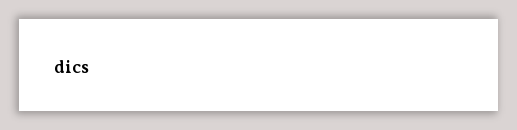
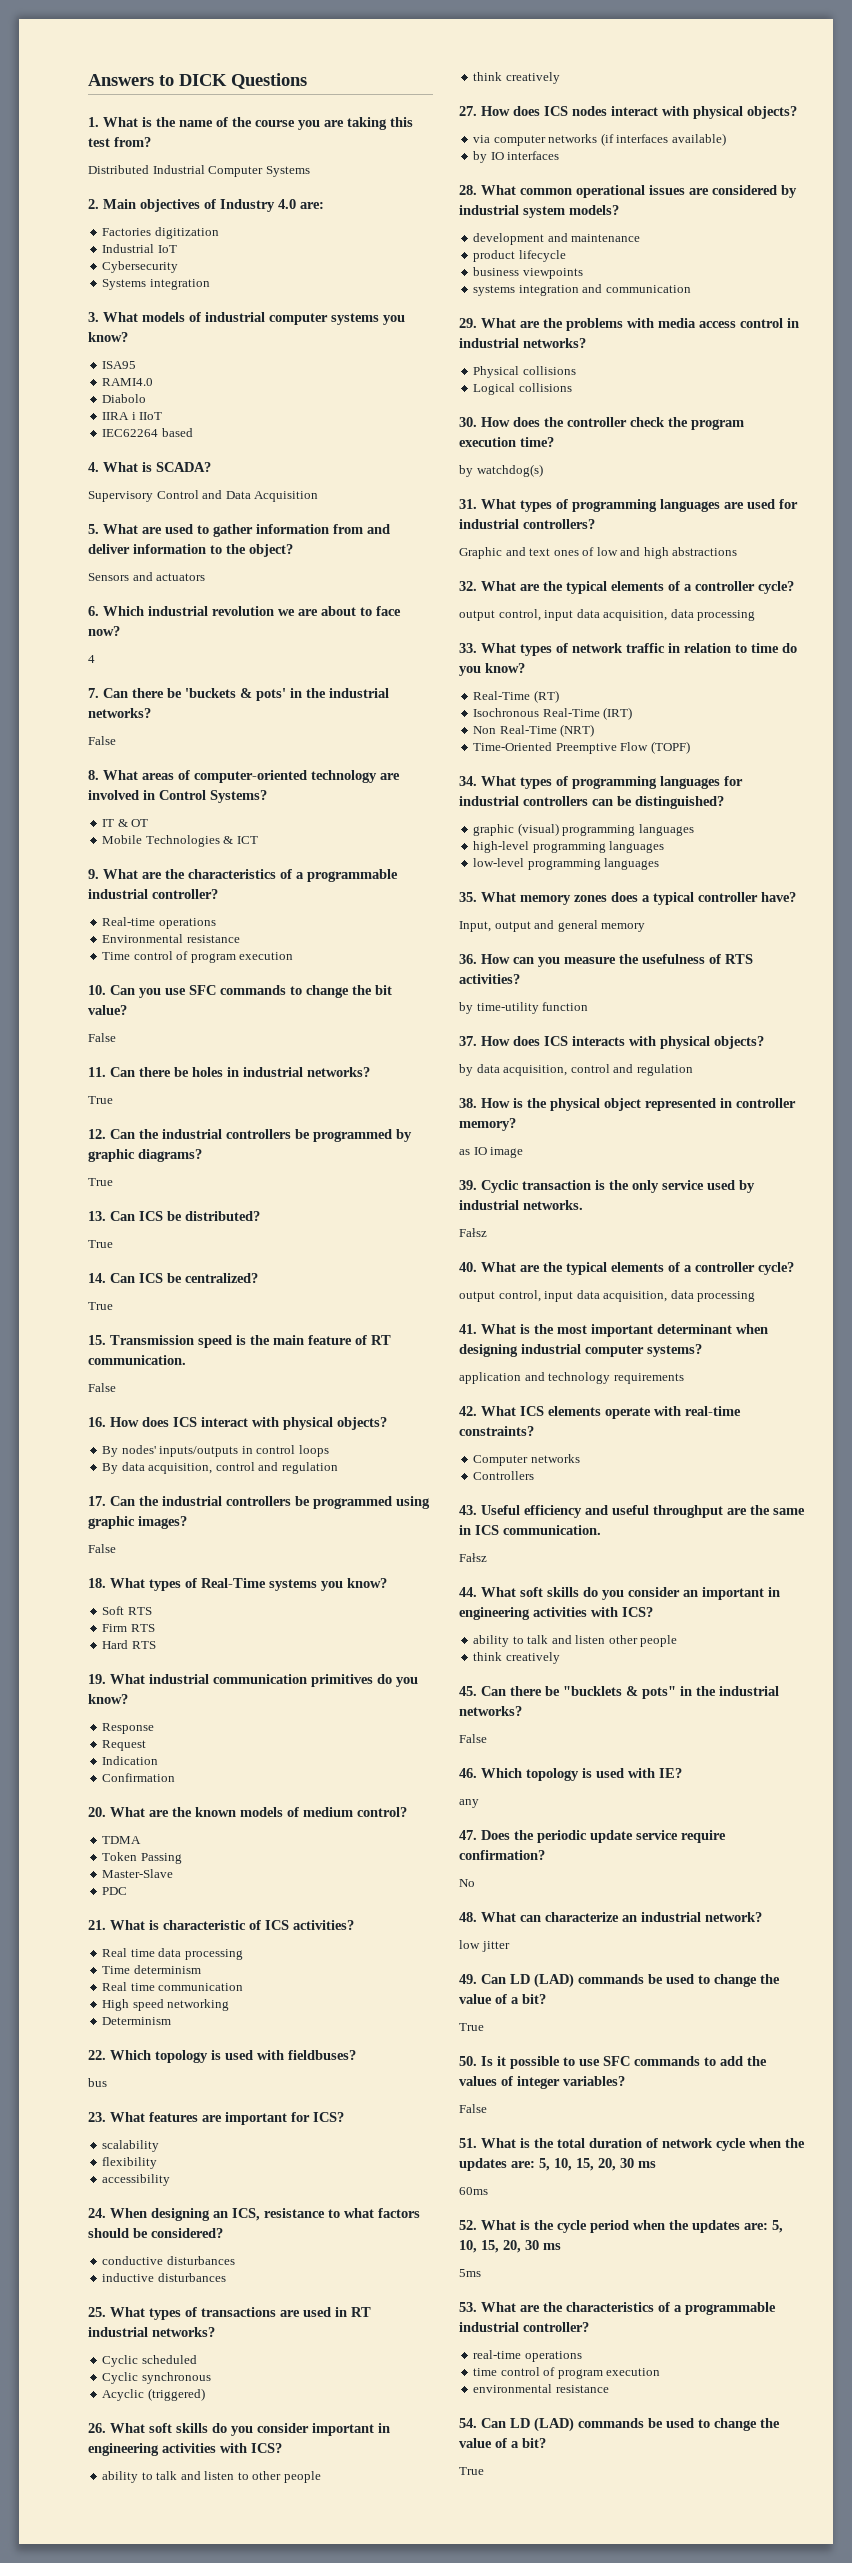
- dics
+ Answers to DICK Questions
+ 1. What is the name of the course you are taking this test from?
+ Distributed Industrial Computer Systems
+ 2. Main objectives of Industry 4.0 are:
+ Factories digitization
+ Industrial IoT
+ Cybersecurity
+ Systems integration
+ 3. What models of industrial computer systems you know?
+ ISA95
+ RAMI4.0
+ Diabolo
+ IIRA i IIoT
+ IEC62264 based
+ 4. What is SCADA?
+ Supervisory Control and Data Acquisition
+ 5. What are used to gather information from and deliver information to the object?
+ Sensors and actuators
+ 6. Which industrial revolution we are about to face now?
+ 4
+ 7. Can there be 'buckets & pots' in the industrial networks?
+ False
+ 8. What areas of computer-oriented technology are involved in Control Systems?
+ IT & OT
+ Mobile Technologies & ICT
+ 9. What are the characteristics of a programmable industrial controller?
+ Real-time operations
+ Environmental resistance
+ Time control of program execution
+ 10. Can you use SFC commands to change the bit value?
+ False
+ 11. Can there be holes in industrial networks?
+ True
+ 12. Can the industrial controllers be programmed by graphic diagrams?
+ True
+ 13. Can ICS be distributed?
+ True
+ 14. Can ICS be centralized?
+ True
+ 15. Transmission speed is the main feature of RT communication.
+ False
+ 16. How does ICS interact with physical objects?
+ By nodes' inputs/outputs in control loops
+ By data acquisition, control and regulation
+ 17. Can the industrial controllers be programmed using graphic images?
+ False
+ 18. What types of Real-Time systems you know?
+ Soft RTS
+ Firm RTS
+ Hard RTS
+ 19. What industrial communication primitives do you know?
+ Response
+ Request
+ Indication
+ Confirmation
+ 20. What are the known models of medium control?
+ TDMA
+ Token Passing
+ Master-Slave
+ PDC
+ 21. What is characteristic of ICS activities?
+ Real time data processing
+ Time determinism
+ Real time communication
+ High speed networking
+ Determinism
+ 22. Which topology is used with fieldbuses?
+ bus
+ 23. What features are important for ICS?
+ scalability
+ flexibility
+ accessibility
+ 24. When designing an ICS, resistance to what factors should be considered?
+ conductive disturbances
+ inductive disturbances
+ 25. What types of transactions are used in RT industrial networks?
+ Cyclic scheduled
+ Cyclic synchronous
+ Acyclic (triggered)
+ 26. What soft skills do you consider important in engineering activities with ICS?
+ ability to talk and listen to other people
+ think creatively
+ 27. How does ICS nodes interact with physical objects?
+ via computer networks (if interfaces available)
+ by IO interfaces
+ 28. What common operational issues are considered by industrial system models?
+ development and maintenance
+ product lifecycle
+ business viewpoints
+ systems integration and communication
+ 29. What are the problems with media access control in industrial networks?
+ Physical collisions
+ Logical collisions
+ 30. How does the controller check the program execution time?
+ by watchdog(s)
+ 31. What types of programming languages are used for industrial controllers?
+ Graphic and text ones of low and high abstractions
+ 32. What are the typical elements of a controller cycle?
+ output control, input data acquisition, data processing
+ 33. What types of network traffic in relation to time do you know?
+ Real-Time (RT)
+ Isochronous Real-Time (IRT)
+ Non Real-Time (NRT)
+ Time-Oriented Preemptive Flow (TOPF)
+ 34. What types of programming languages for industrial controllers can be distinguished?
+ graphic (visual) programming languages
+ high-level programming languages
+ low-level programming languages
+ 35. What memory zones does a typical controller have?
+ Input, output and general memory
+ 36. How can you measure the usefulness of RTS activities?
+ by time-utility function
+ 37. How does ICS interacts with physical objects?
+ by data acquisition, control and regulation
+ 38. How is the physical object represented in controller memory?
+ as IO image
+ 39. Cyclic transaction is the only service used by industrial networks.
+ Fałsz
+ 40. What are the typical elements of a controller cycle?
+ output control, input data acquisition, data processing
+ 41. What is the most important determinant when designing industrial computer systems?
+ application and technology requirements
+ 42. What ICS elements operate with real-time constraints?
+ Computer networks
+ Controllers
+ 43. Useful efficiency and useful throughput are the same in ICS communication.
+ Fałsz
+ 44. What soft skills do you consider an important in engineering activities with ICS?
+ ability to talk and listen other people
+ think creatively
+ 45. Can there be "bucklets & pots" in the industrial networks?
+ False
+ 46. Which topology is used with IE?
+ any
+ 47. Does the periodic update service require confirmation?
+ No
+ 48. What can characterize an industrial network?
+ low jitter
+ 49. Can LD (LAD) commands be used to change the value of a bit?
+ True
+ 50. Is it possible to use SFC commands to add the values of integer variables?
+ False
+ 51. What is the total duration of network cycle when the updates are: 5, 10, 15, 20, 30 ms
+ 60ms
+ 52. What is the cycle period when the updates are: 5, 10, 15, 20, 30 ms
+ 5ms
+ 53. What are the characteristics of a programmable industrial controller?
+ real-time operations
+ time control of program execution
+ environmental resistance
+ 54. Can LD (LAD) commands be used to change the value of a bit?
+ True

